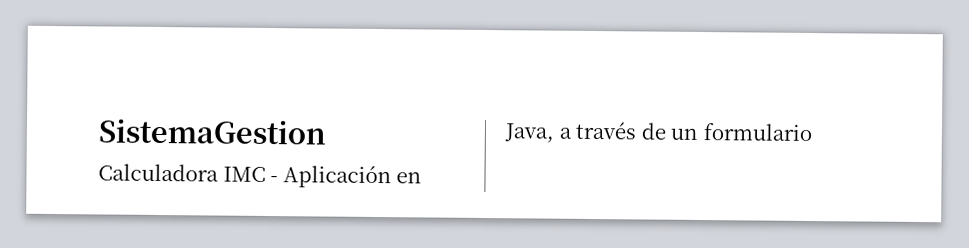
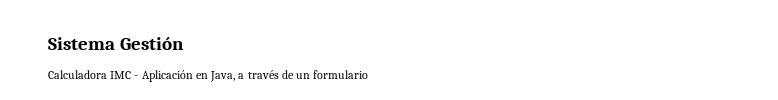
- SistemaGestion
+ Sistema Gestión

